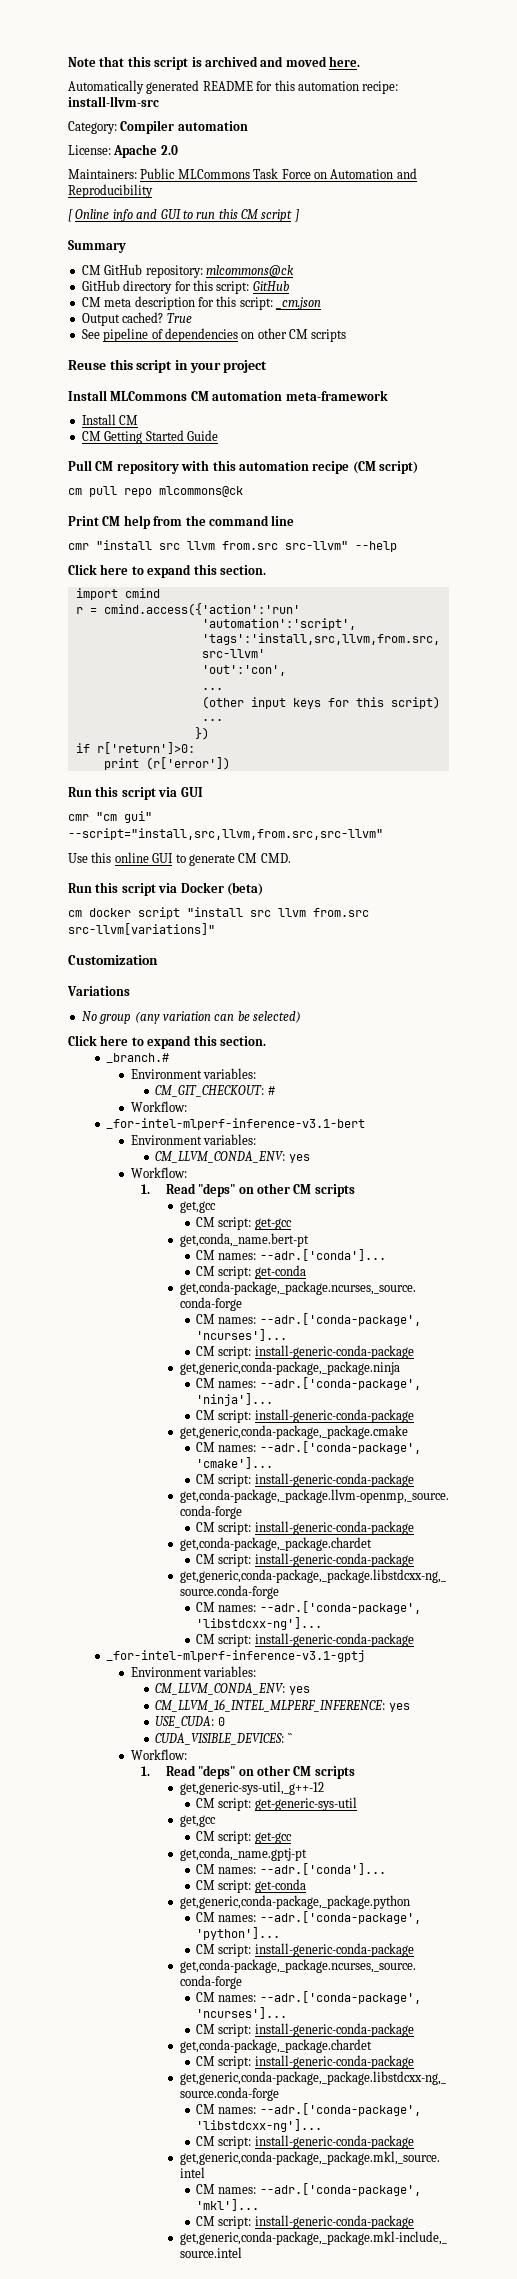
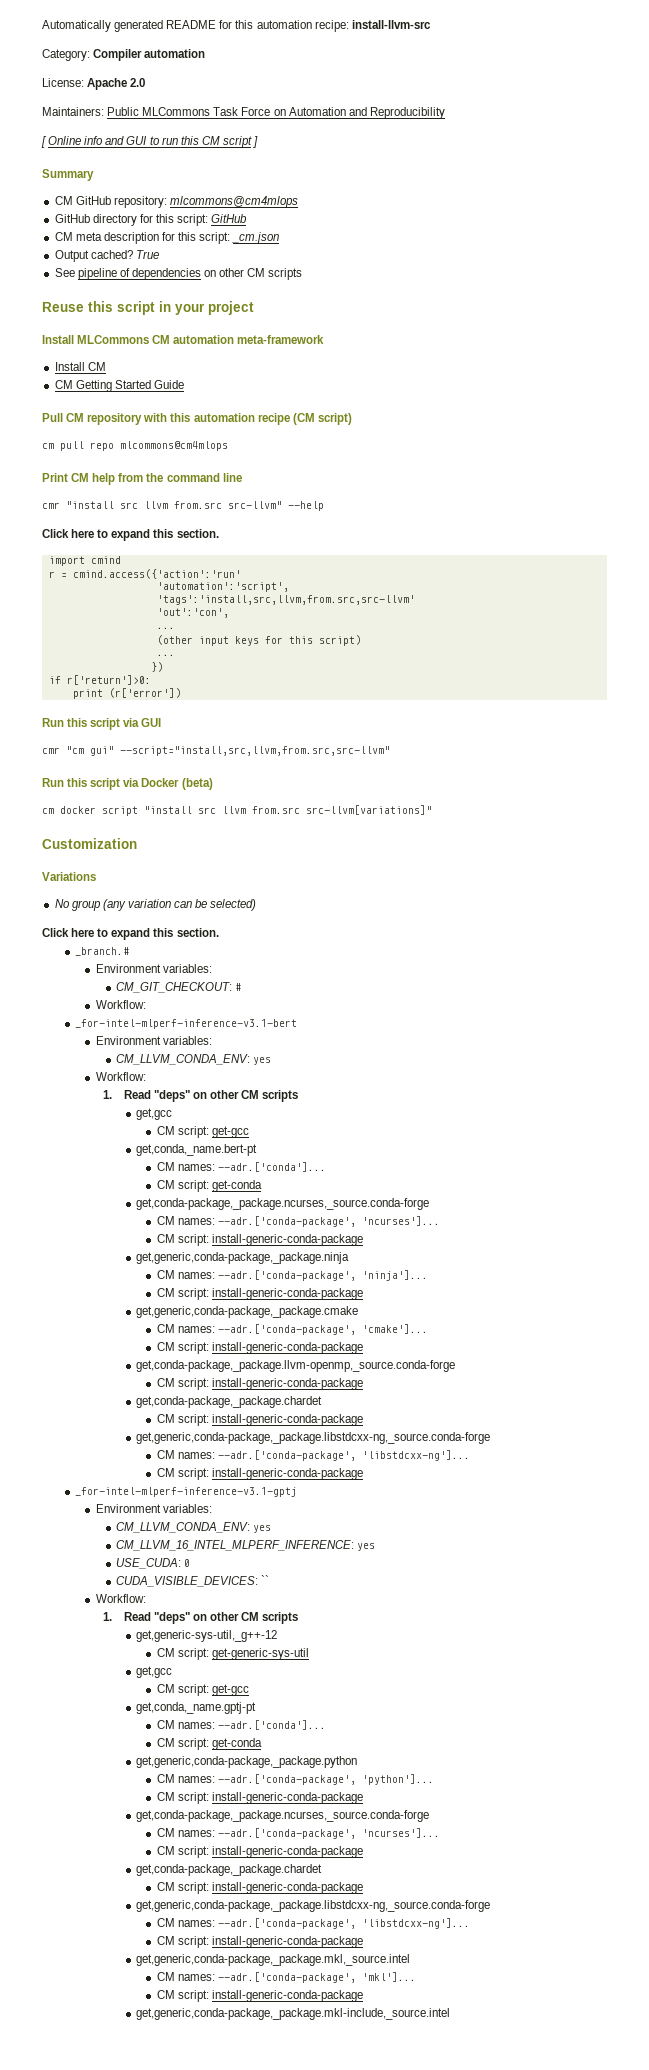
- Note that this script is archived and moved here.
- CM GitHub repository: mlcommons@ck
+ CM GitHub repository: mlcommons@cm4mlops
- cm pull repo mlcommons@ck
+ cm pull repo mlcommons@cm4mlops
- Use this online GUI to generate CM CMD.

